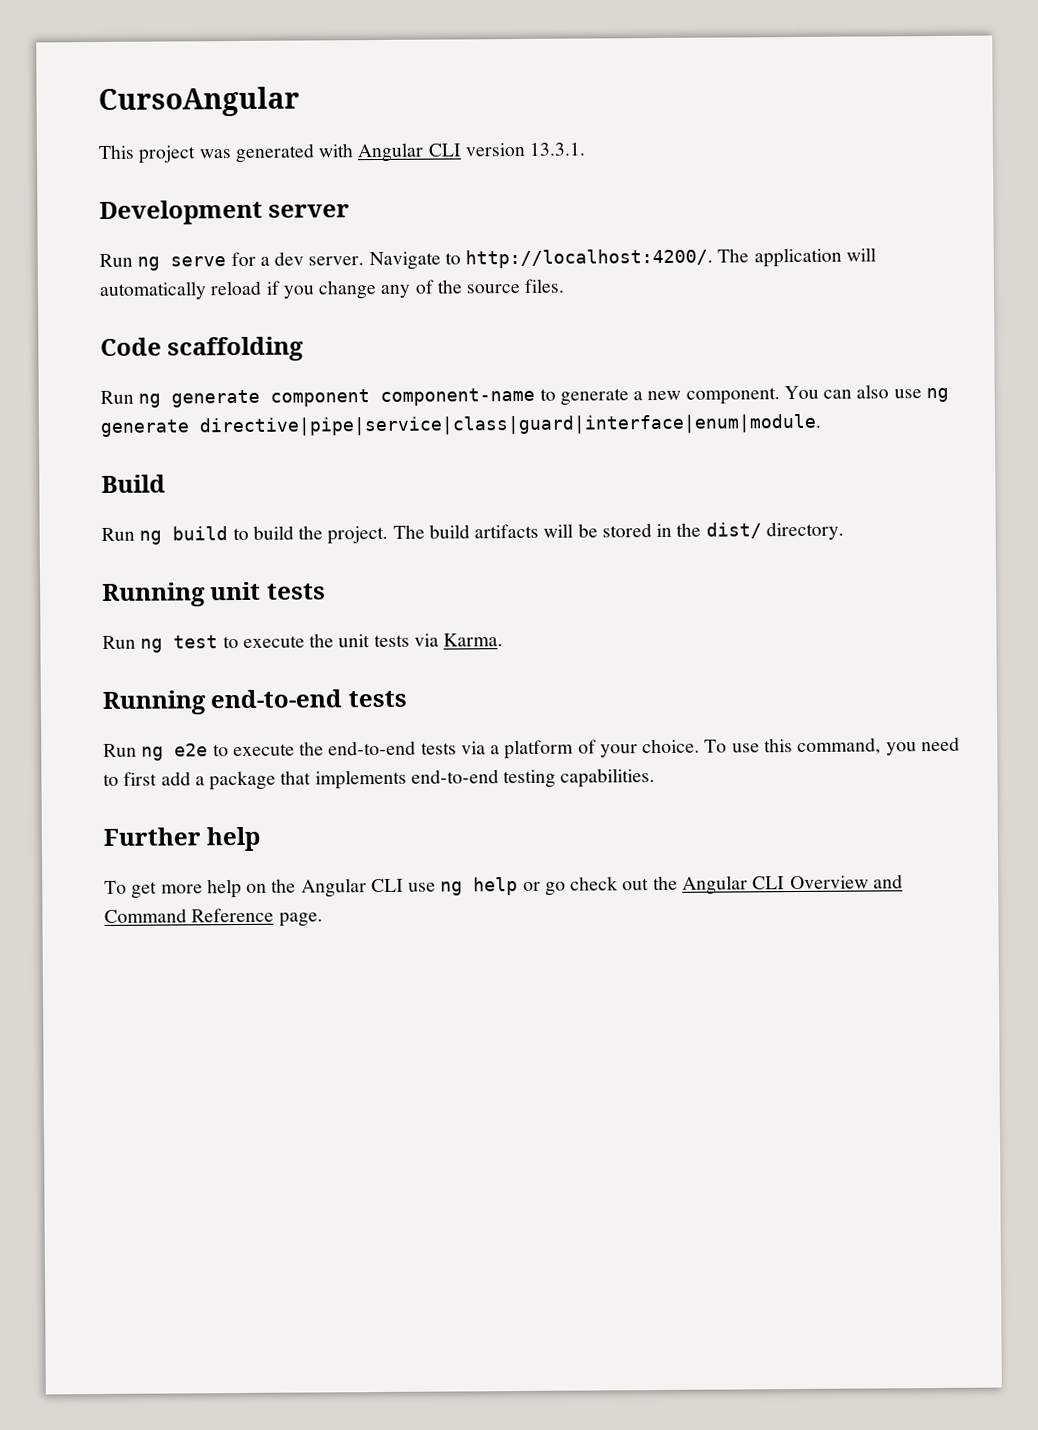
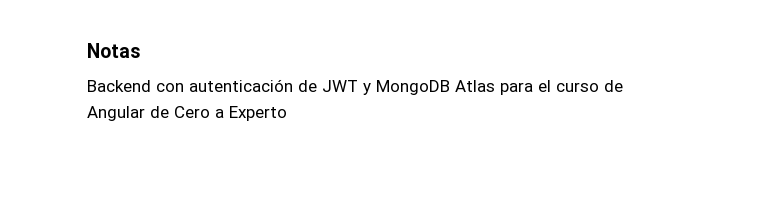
- CursoAngular
- This project was generated with Angular CLI version 13.3.1.
- Development server
- Run ng serve for a dev server. Navigate to http://localhost:4200/. The application will automatically reload if you change any of the source files.
- Code scaffolding
- Run ng generate component component-name to generate a new component. You can also use ng generate directive|pipe|service|class|guard|interface|enum|module.
- Build
- Run ng build to build the project. The build artifacts will be stored in the dist/ directory.
- Running unit tests
- Run ng test to execute the unit tests via Karma.
- Running end-to-end tests
- Run ng e2e to execute the end-to-end tests via a platform of your choice. To use this command, you need to first add a package that implements end-to-end testing capabilities.
- Further help
- To get more help on the Angular CLI use ng help or go check out the Angular CLI Overview and Command Reference page.
+ Notas
+ Backend con autenticación de JWT y MongoDB Atlas para el curso de Angular de Cero a Experto

